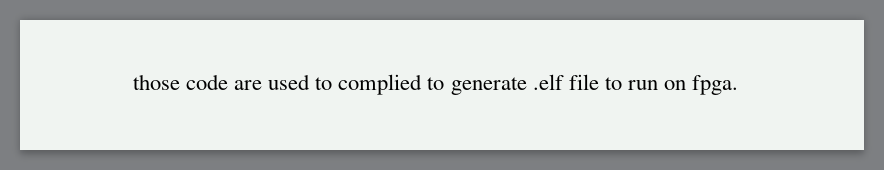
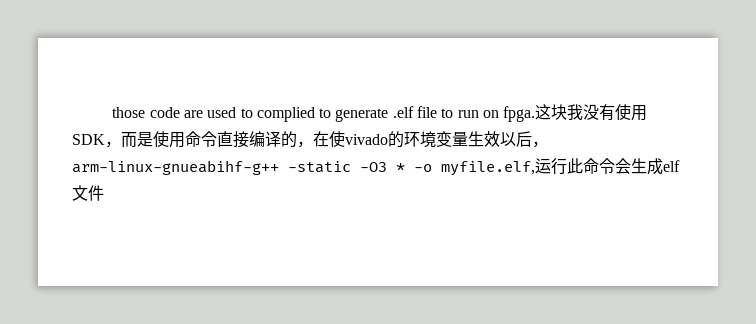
+ 这块我没有使用SDK，而是使用命令直接编译的，在使vivado的环境变量生效以后，arm-linux-gnueabihf-g++ -static -O3 * -o myfile.elf,运行此命令会生成elf文件

